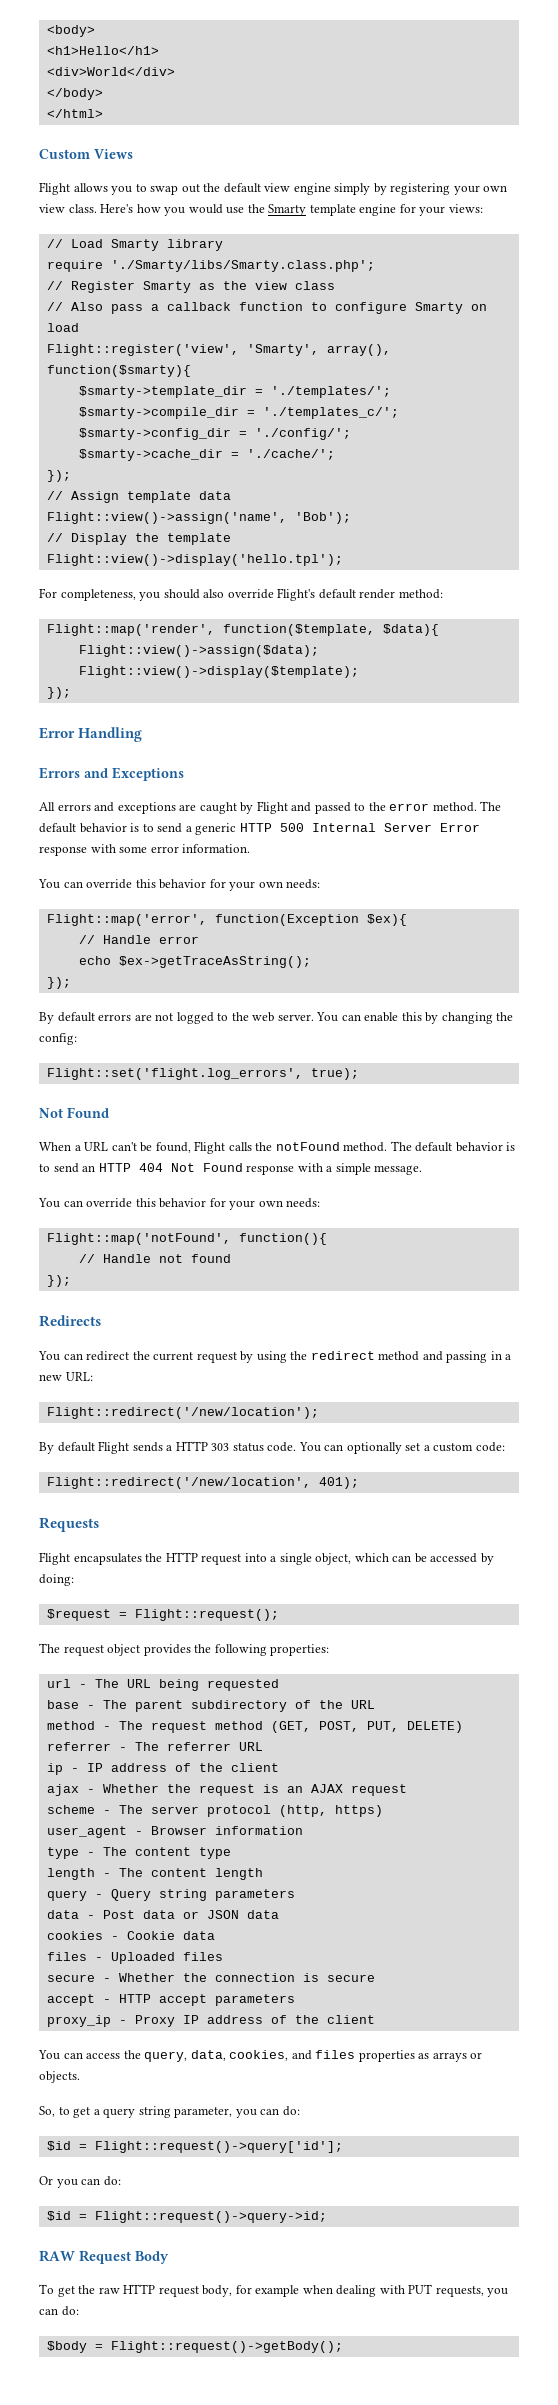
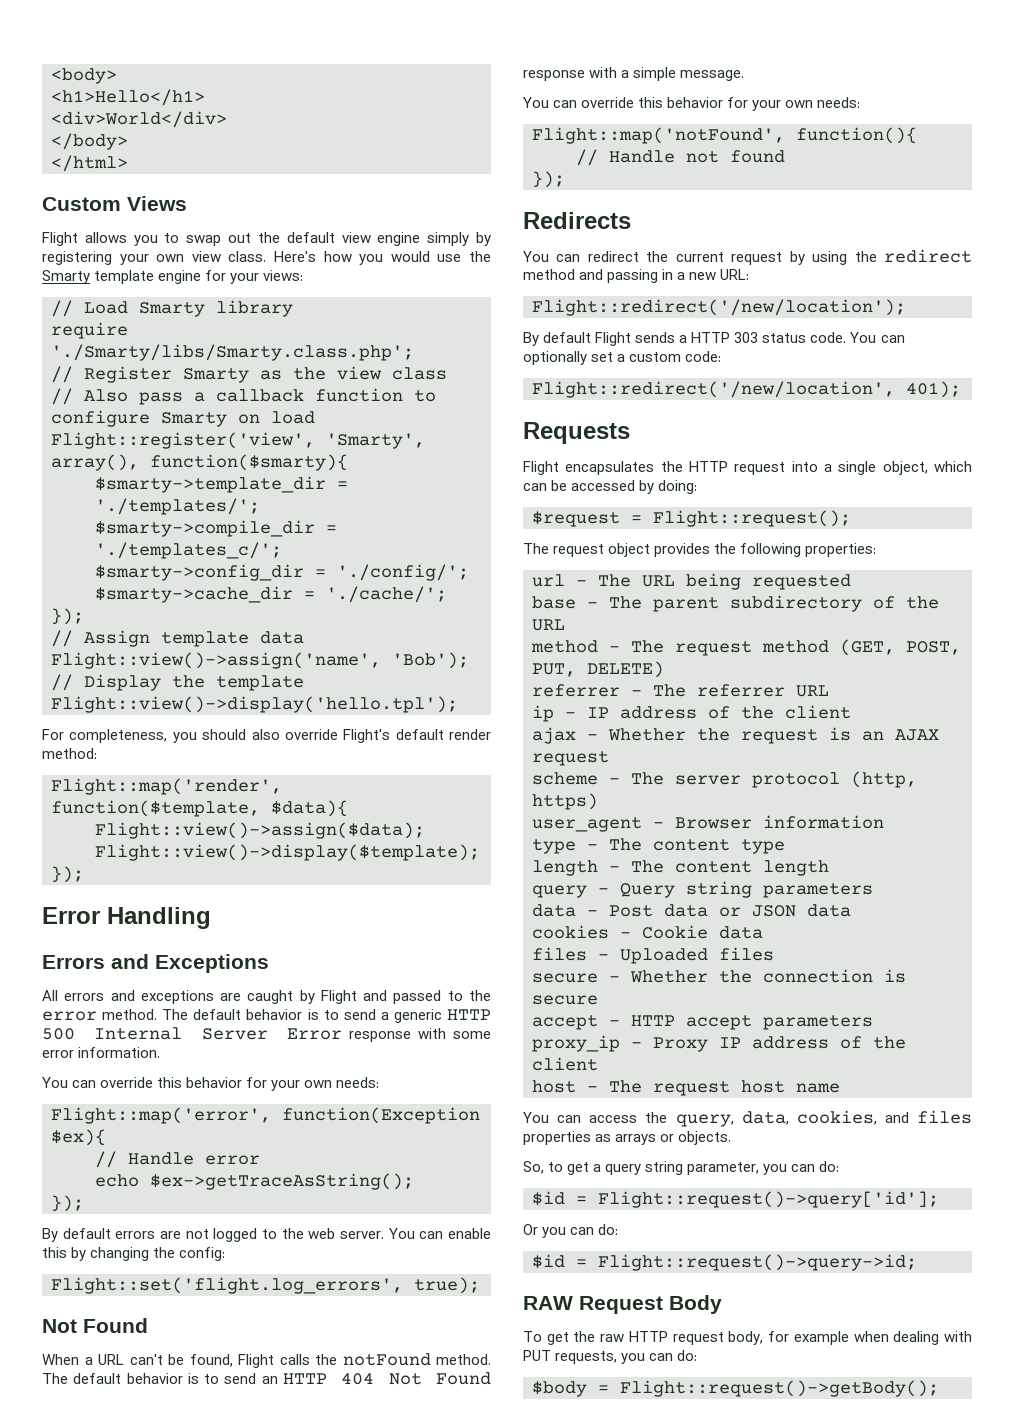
+ host - The request host name

